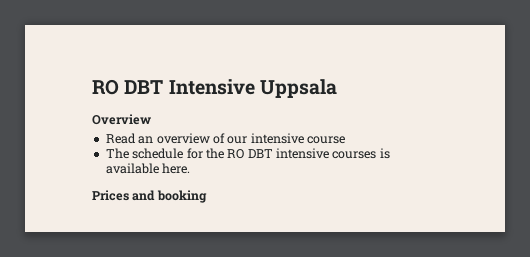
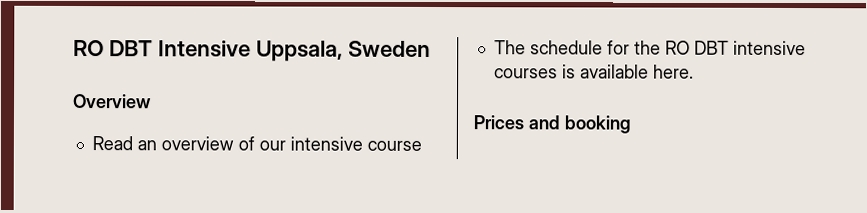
- RO DBT Intensive Uppsala
+ RO DBT Intensive Uppsala, Sweden

